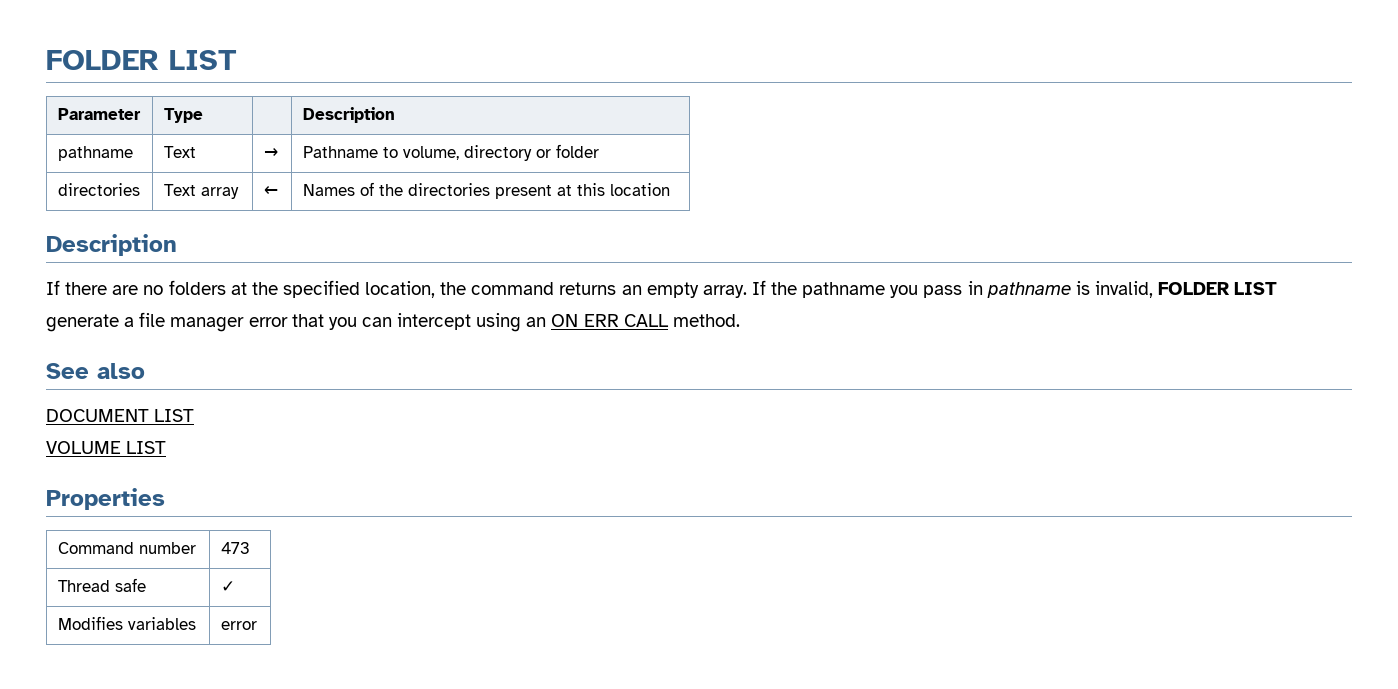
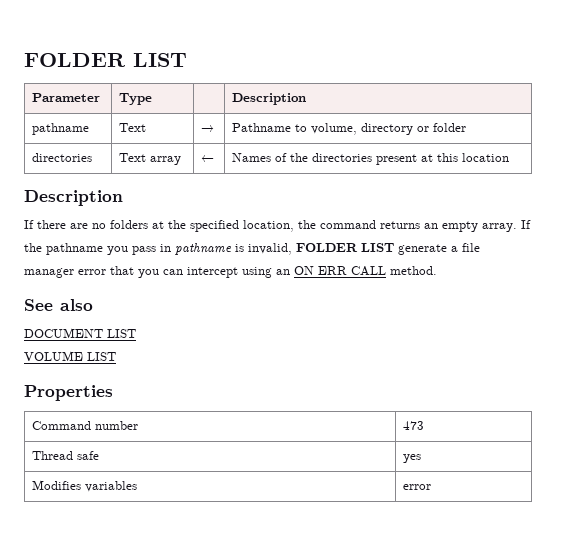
- Thread safe | ✓
+ Thread safe | yes

